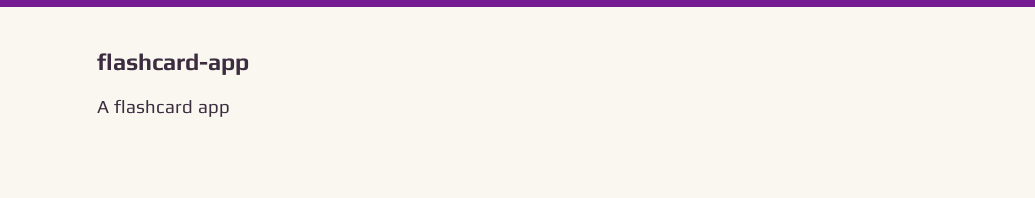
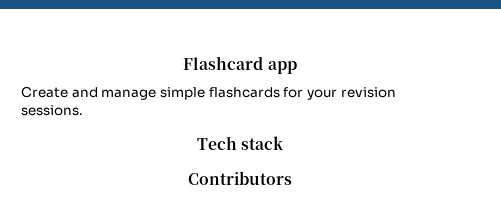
- flashcard-app
- A flashcard app
+ Flashcard app
+ Create and manage simple flashcards for your revision sessions.
+ Tech stack
+ Contributors

